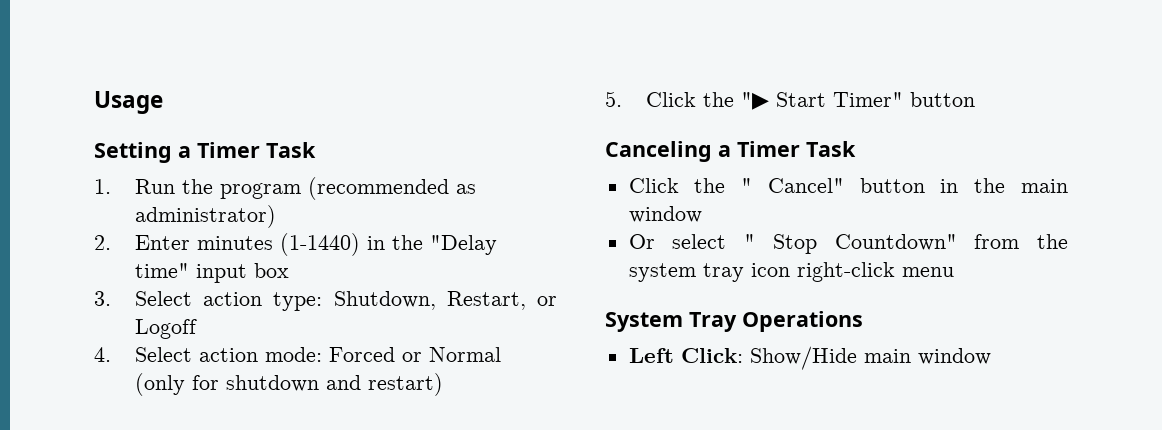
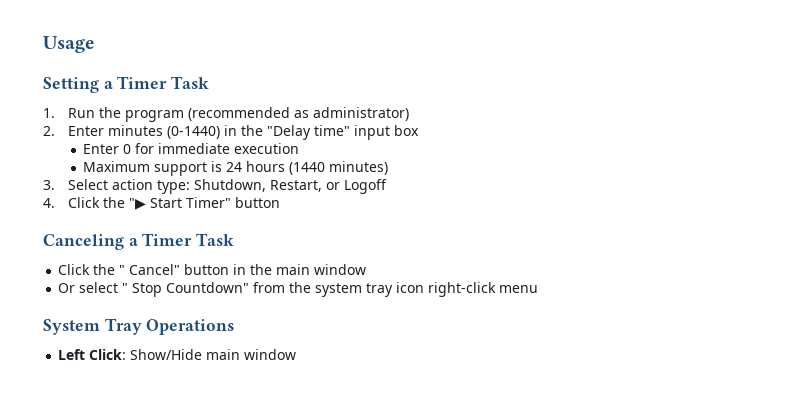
- 2. Enter minutes (1-1440) in the "Delay time" input box
+ 2. Enter minutes (0-1440) in the "Delay time" input box
+ Enter 0 for immediate execution
+ Maximum support is 24 hours (1440 minutes)
- 4. Select action mode: Forced or Normal (only for shutdown and restart)
- 5. Click the "▶ Start Timer" button
+ 4. Click the "▶ Start Timer" button

